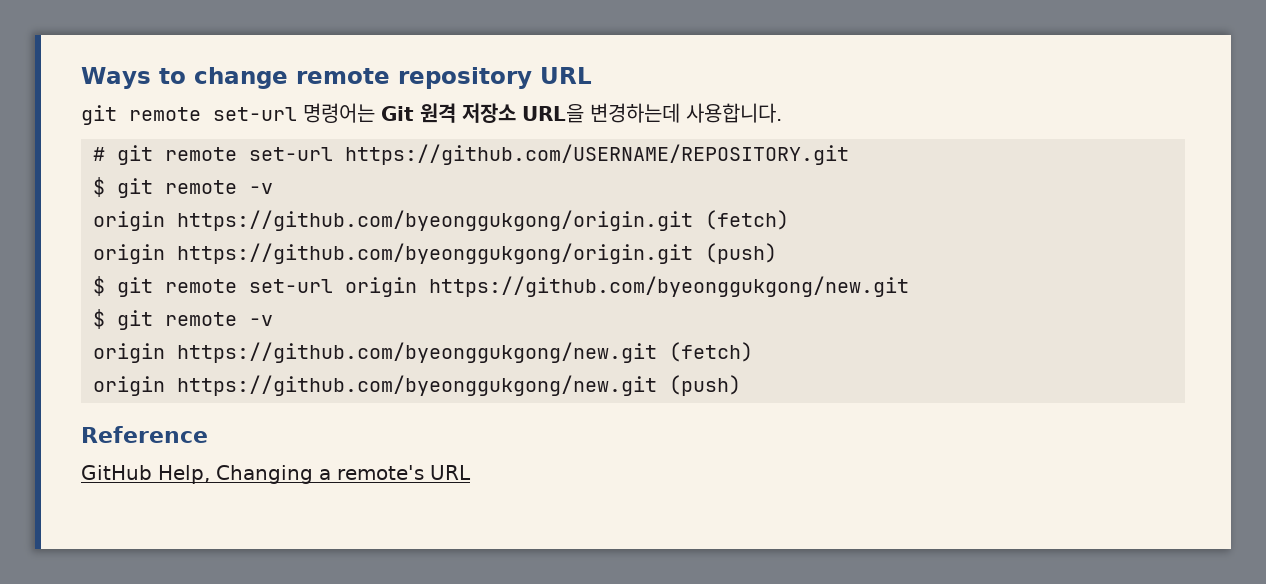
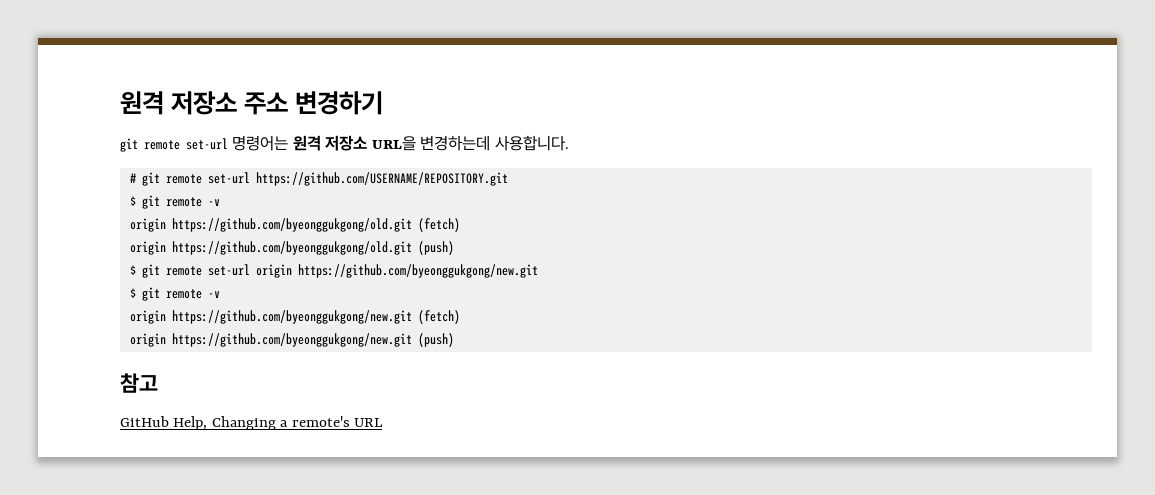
- Ways to change remote repository URL
+ 원격 저장소 주소 변경하기
- git remote set-url 명령어는 Git 원격 저장소 URL을 변경하는데 사용합니다.
+ git remote set-url 명령어는 원격 저장소 URL을 변경하는데 사용합니다.
- origin https://github.com/byeonggukgong/origin.git (fetch)
- origin https://github.com/byeonggukgong/origin.git (push)
+ origin https://github.com/byeonggukgong/old.git (fetch)
+ origin https://github.com/byeonggukgong/old.git (push)
- Reference
+ 참고

